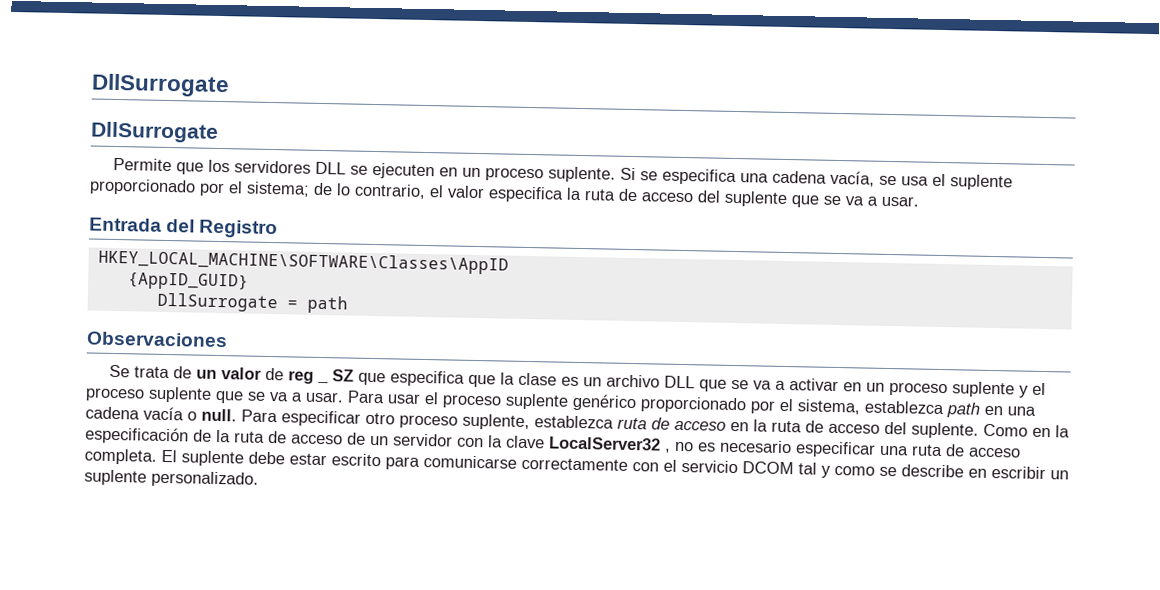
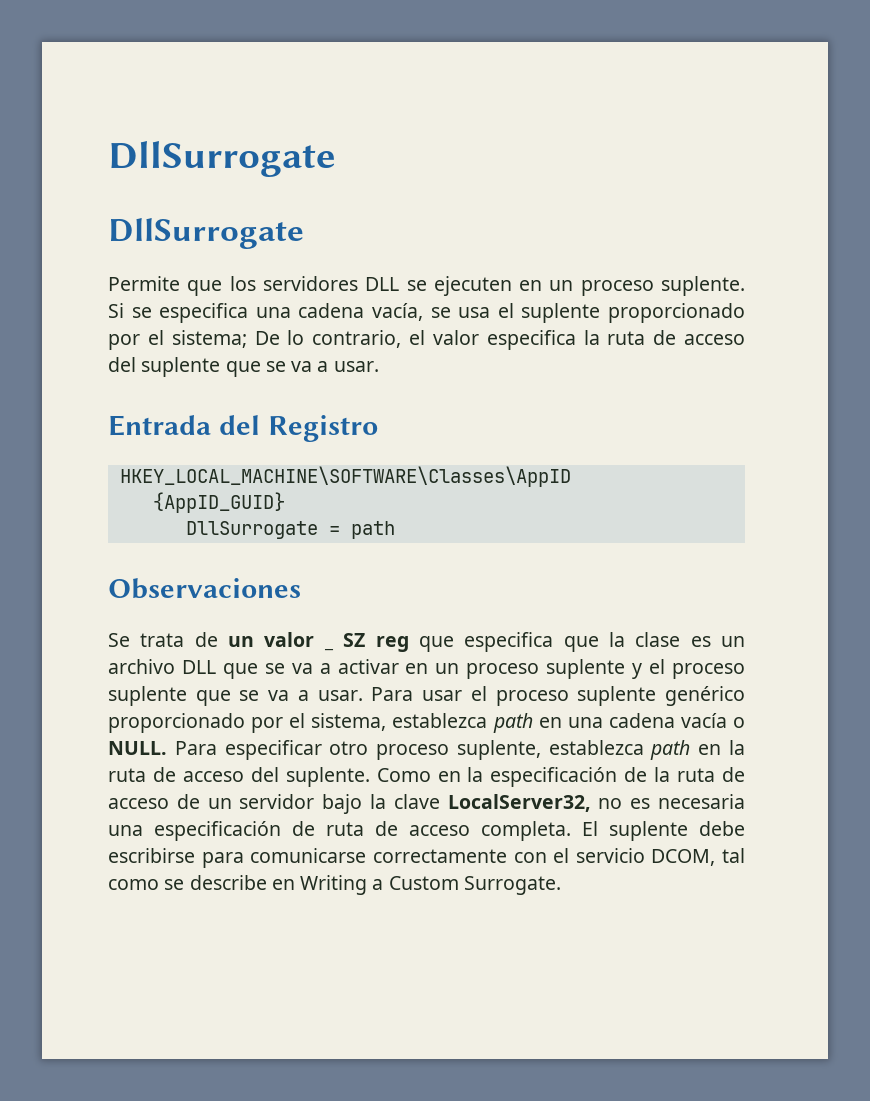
- Si se especifica una cadena vacía, se usa el suplente proporcionado por el sistema; de lo contrario, el valor especifica la ruta de acceso del suplente que se va a usar.
+ Si se especifica una cadena vacía, se usa el suplente proporcionado por el sistema; De lo contrario, el valor especifica la ruta de acceso del suplente que se va a usar.
- Se trata de un valor de reg _ SZ que especifica que la clase es un archivo DLL que se va a activar en un proceso suplente y el proceso suplente que se va a usar.
+ Se trata de un valor _ SZ reg que especifica que la clase es un archivo DLL que se va a activar en un proceso suplente y el proceso suplente que se va a usar.
- Para usar el proceso suplente genérico proporcionado por el sistema, establezca path en una cadena vacía o null.
+ Para usar el proceso suplente genérico proporcionado por el sistema, establezca path en una cadena vacía o NULL.
- Para especificar otro proceso suplente, establezca ruta de acceso en la ruta de acceso del suplente.
+ Para especificar otro proceso suplente, establezca path en la ruta de acceso del suplente.
- Como en la especificación de la ruta de acceso de un servidor con la clave LocalServer32 , no es necesario especificar una ruta de acceso completa.
+ Como en la especificación de la ruta de acceso de un servidor bajo la clave LocalServer32, no es necesaria una especificación de ruta de acceso completa.
- El suplente debe estar escrito para comunicarse correctamente con el servicio DCOM tal y como se describe en escribir un suplente personalizado.
+ El suplente debe escribirse para comunicarse correctamente con el servicio DCOM, tal como se describe en Writing a Custom Surrogate.

